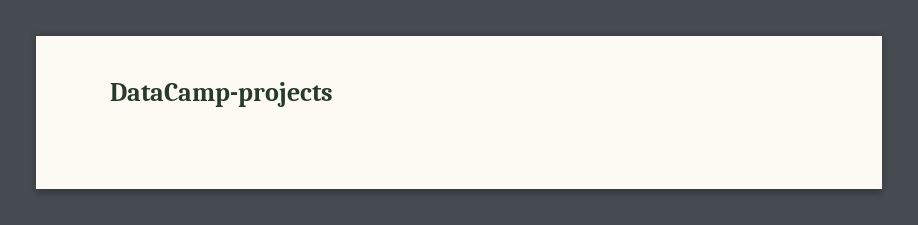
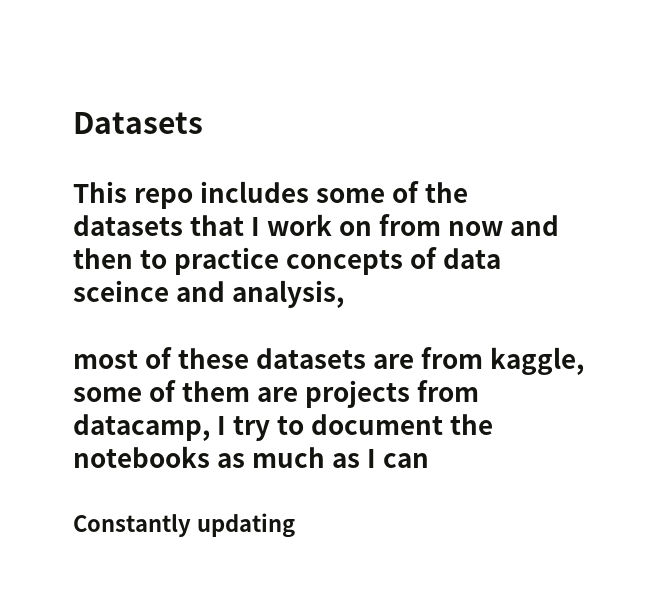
- DataCamp-projects
+ Datasets
+ This repo includes some of the datasets that I work on from now and then to practice concepts of data sceince and analysis,
+ most of these datasets are from kaggle, some of them are projects from datacamp, I try to document the notebooks as much as I can
+ Constantly updating

